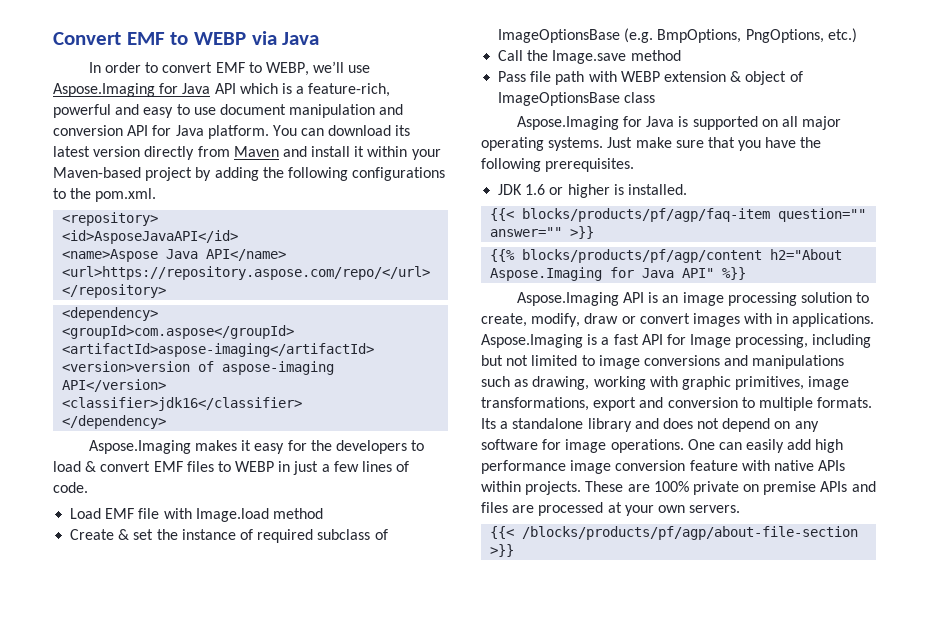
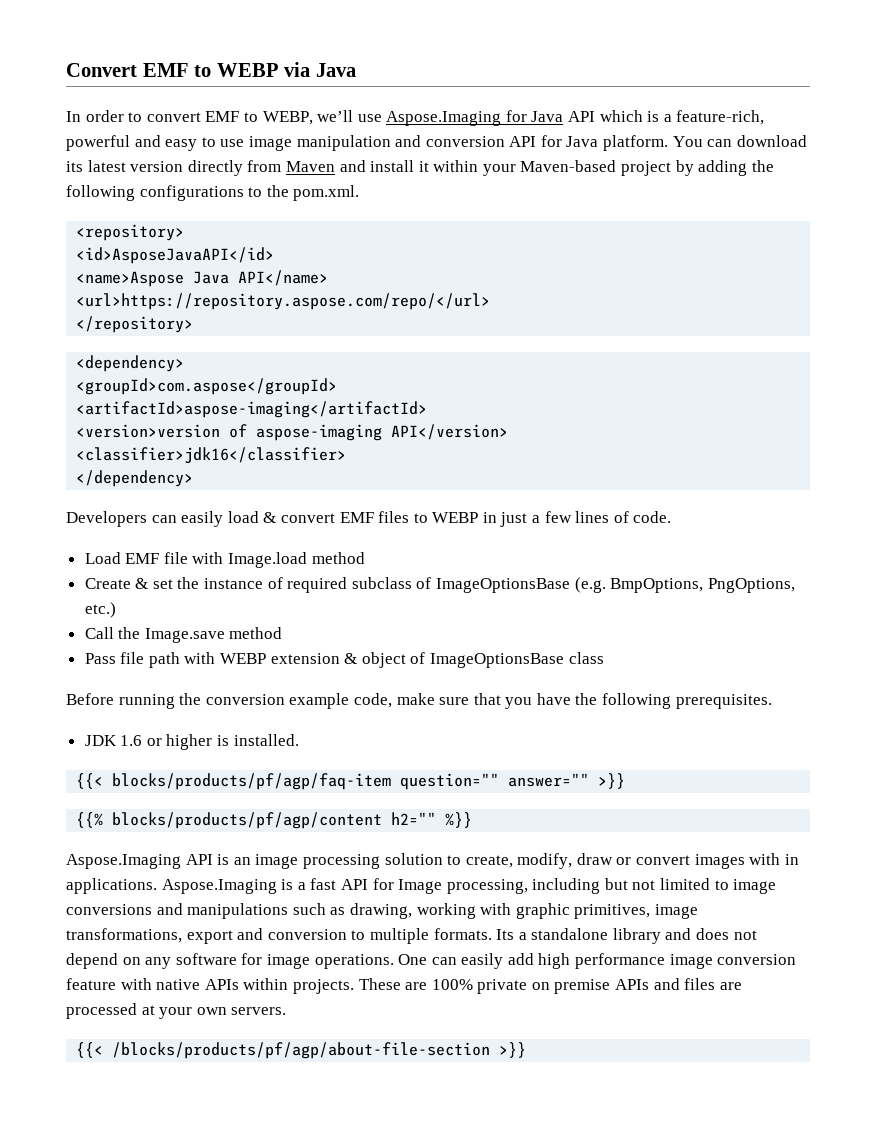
- In order to convert EMF to WEBP, we’ll use Aspose.Imaging for Java API which is a feature-rich, powerful and easy to use document manipulation and conversion API for Java platform.
+ In order to convert EMF to WEBP, we’ll use Aspose.Imaging for Java API which is a feature-rich, powerful and easy to use image manipulation and conversion API for Java platform.
- Aspose.Imaging makes it easy for the developers to load & convert EMF files to WEBP in just a few lines of code.
+ Developers can easily load & convert EMF files to WEBP in just a few lines of code.
- Aspose.Imaging for Java is supported on all major operating systems. Just make sure that you have the following prerequisites.
+ Before running the conversion example code, make sure that you have the following prerequisites.
- {{% blocks/products/pf/agp/content h2="About Aspose.Imaging for Java API" %}}
+ {{% blocks/products/pf/agp/content h2="" %}}

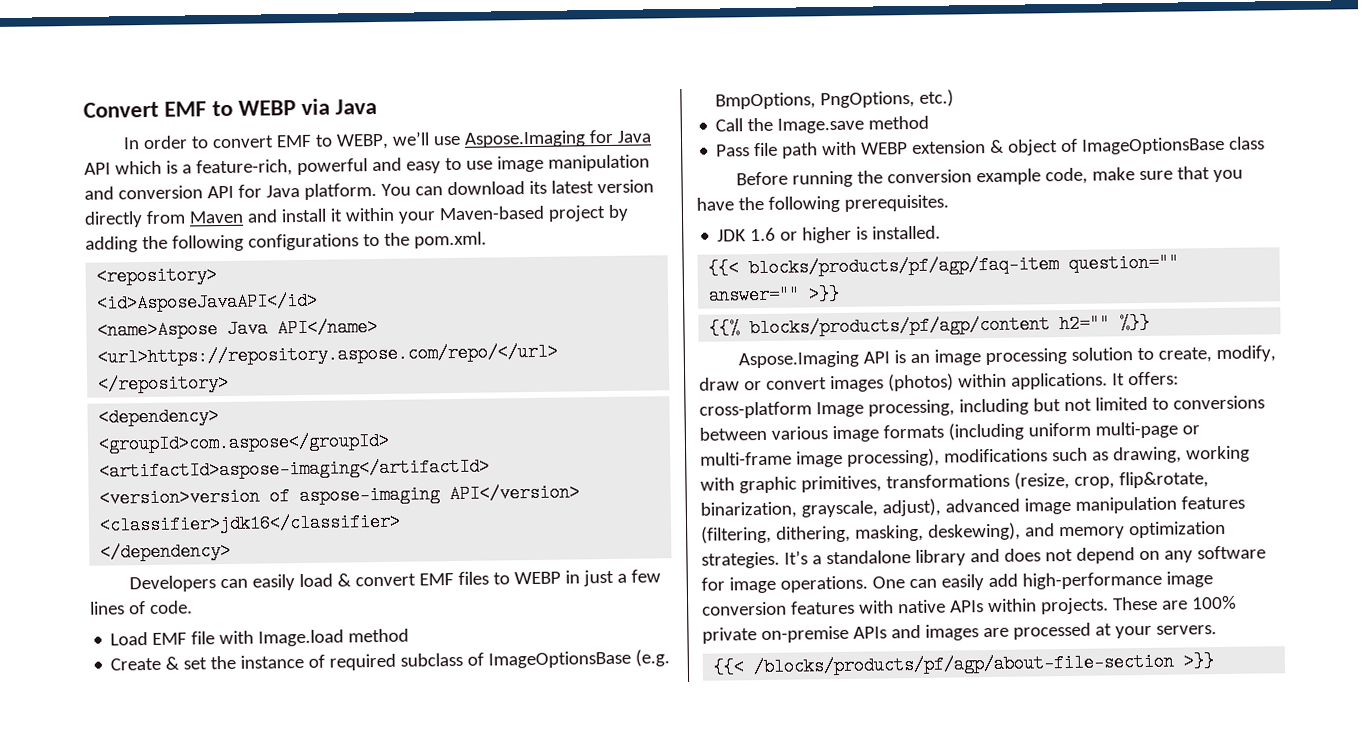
- Aspose.Imaging API is an image processing solution to create, modify, draw or convert images with in applications. Aspose.Imaging is a fast API for Image processing, including but not limited to image conversions and manipulations such as drawing, working with graphic primitives, image transformations, export and conversion to multiple formats. Its a standalone library and does not depend on any software for image operations.
+ Aspose.Imaging API is an image processing solution to create, modify, draw or convert images (photos) within applications. It offers: cross-platform Image processing, including but not limited to conversions between various image formats (including uniform multi-page or multi-frame image processing), modifications such as drawing, working with graphic primitives, transformations (resize, crop, flip&rotate, binarization, grayscale, adjust), advanced image manipulation features (filtering, dithering, masking, deskewing), and memory optimization strategies. It’s a standalone library and does not depend on any software for image operations.
- One can easily add high performance image conversion feature with native APIs within projects.
+ One can easily add high-performance image conversion features with native APIs within projects.
- These are 100% private on premise APIs and files are processed at your own servers.
+ These are 100% private on-premise APIs and images are processed at your servers.

